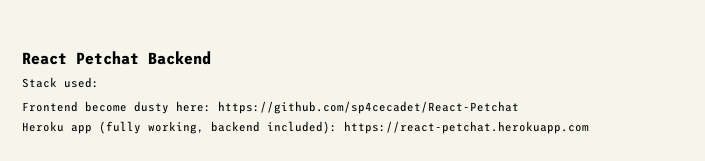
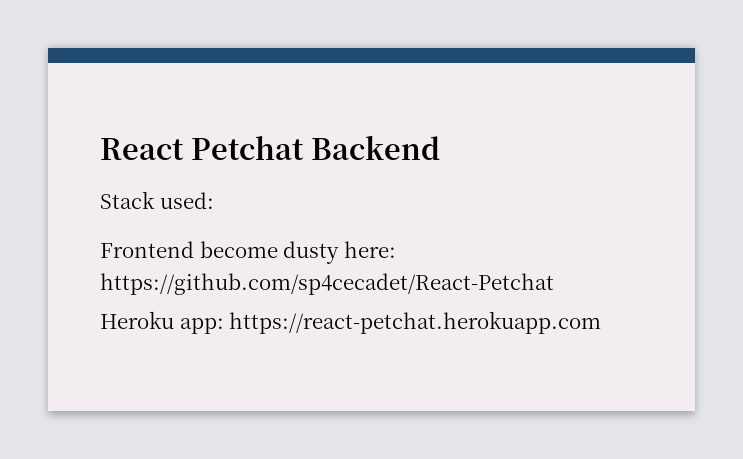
- Heroku app (fully working, backend included): https://react-petchat.herokuapp.com
+ Heroku app: https://react-petchat.herokuapp.com

